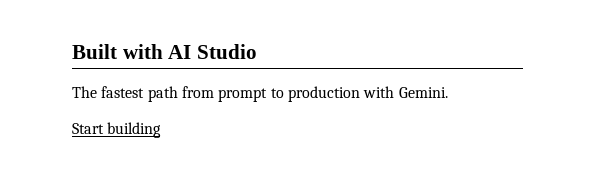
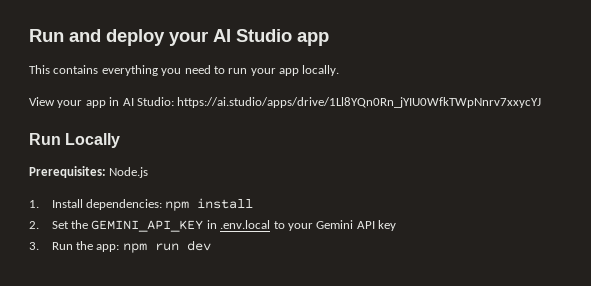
- Built with AI Studio
- The fastest path from prompt to production with Gemini.
- Start building
+ Run and deploy your AI Studio app
+ This contains everything you need to run your app locally.
+ View your app in AI Studio: https://ai.studio/apps/drive/1Ll8YQn0Rn_jYIU0WfkTWpNnrv7xxycYJ
+ Run Locally
+ Prerequisites: Node.js
+ 1. Install dependencies: npm install
+ 2. Set the GEMINI_API_KEY in .env.local to your Gemini API key
+ 3. Run the app: npm run dev

